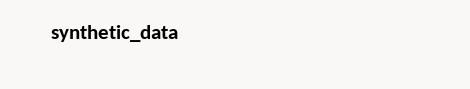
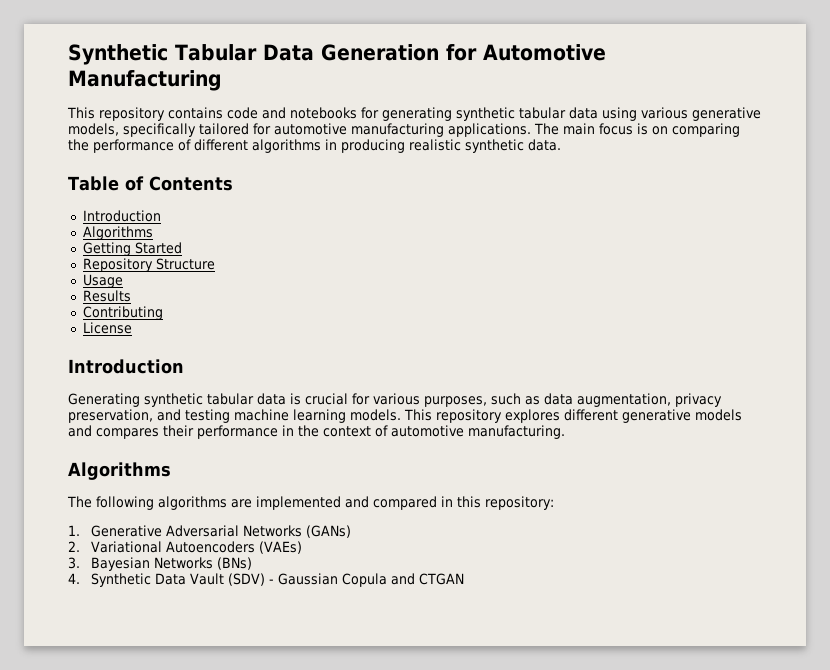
- synthetic_data
+ Synthetic Tabular Data Generation for Automotive Manufacturing
+ This repository contains code and notebooks for generating synthetic tabular data using various generative models, specifically tailored for automotive manufacturing applications. The main focus is on comparing the performance of different algorithms in producing realistic synthetic data.
+ Table of Contents
+ Introduction
+ Algorithms
+ Getting Started
+ Repository Structure
+ Usage
+ Results
+ Contributing
+ License
+ Introduction
+ Generating synthetic tabular data is crucial for various purposes, such as data augmentation, privacy preservation, and testing machine learning models. This repository explores different generative models and compares their performance in the context of automotive manufacturing.
+ Algorithms
+ The following algorithms are implemented and compared in this repository:
+ 1. Generative Adversarial Networks (GANs)
+ 2. Variational Autoencoders (VAEs)
+ 3. Bayesian Networks (BNs)
+ 4. Synthetic Data Vault (SDV) - Gaussian Copula and CTGAN

